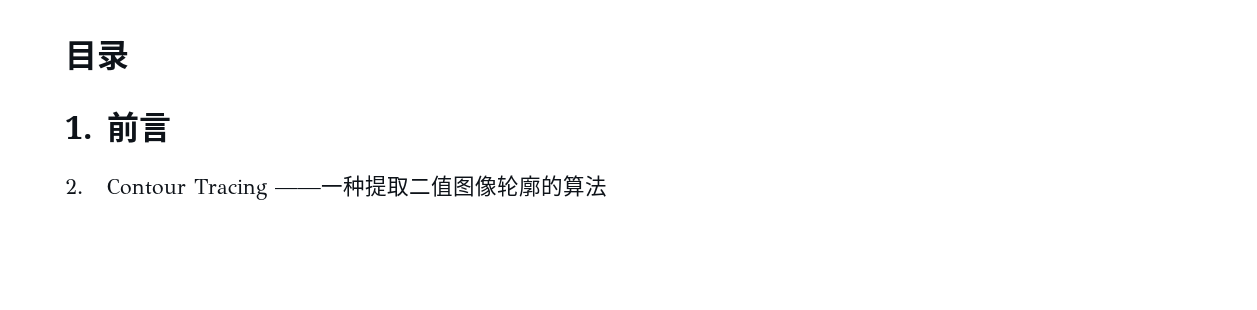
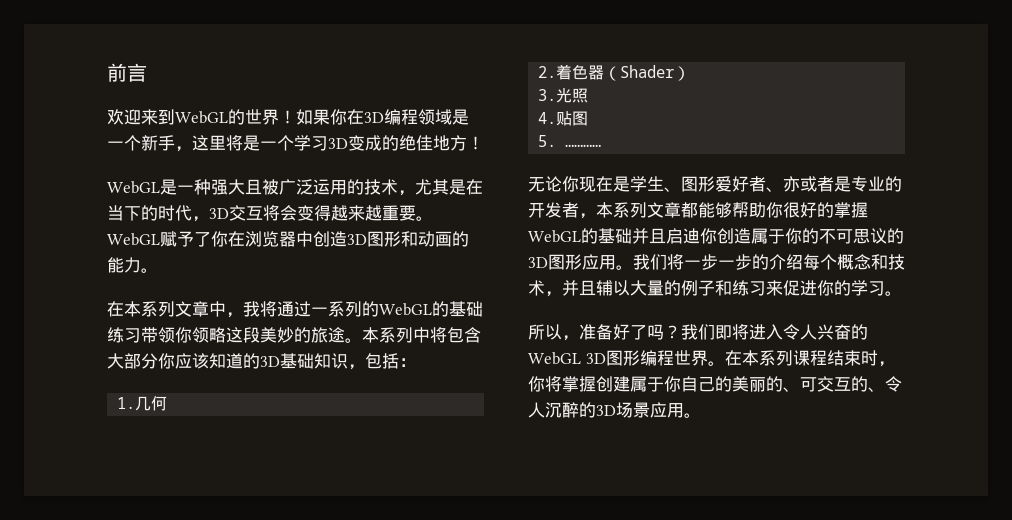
- 目录
- 1.前言
+ 前言
- 2. Contour Tracing ——一种提取二值图像轮廓的算法
+ 欢迎来到WebGL的世界！如果你在3D编程领域是一个新手，这里将是一个学习3D变成的绝佳地方！
+ WebGL是一种强大且被广泛运用的技术，尤其是在当下的时代，3D交互将会变得越来越重要。WebGL赋予了你在浏览器中创造3D图形和动画的能力。
+ 在本系列文章中，我将通过一系列的WebGL的基础练习带领你领略这段美妙的旅途。本系列中将包含大部分你应该知道的3D基础知识，包括：
+ 1.几何
+ 2.着色器（Shader）
+ 3.光照
+ 4.贴图
+ 5. …………
+ 无论你现在是学生、图形爱好者、亦或者是专业的开发者，本系列文章都能够帮助你很好的掌握WebGL的基础并且启迪你创造属于你的不可思议的3D图形应用。我们将一步一步的介绍每个概念和技术，并且辅以大量的例子和练习来促进你的学习。
+ 所以，准备好了吗？我们即将进入令人兴奋的WebGL 3D图形编程世界。在本系列课程结束时，你将掌握创建属于你自己的美丽的、可交互的、令人沉醉的3D场景应用。

